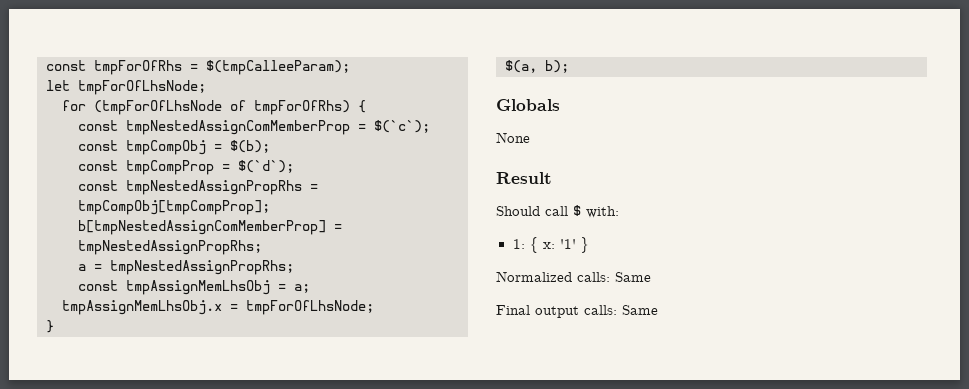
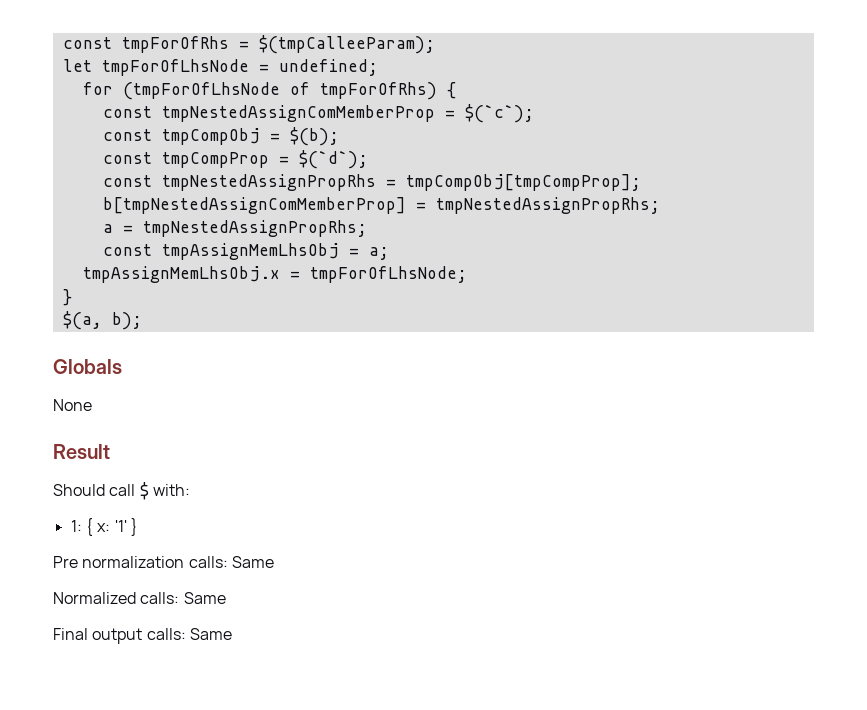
- let tmpForOfLhsNode;
+ let tmpForOfLhsNode = undefined;
+ Pre normalization calls: Same

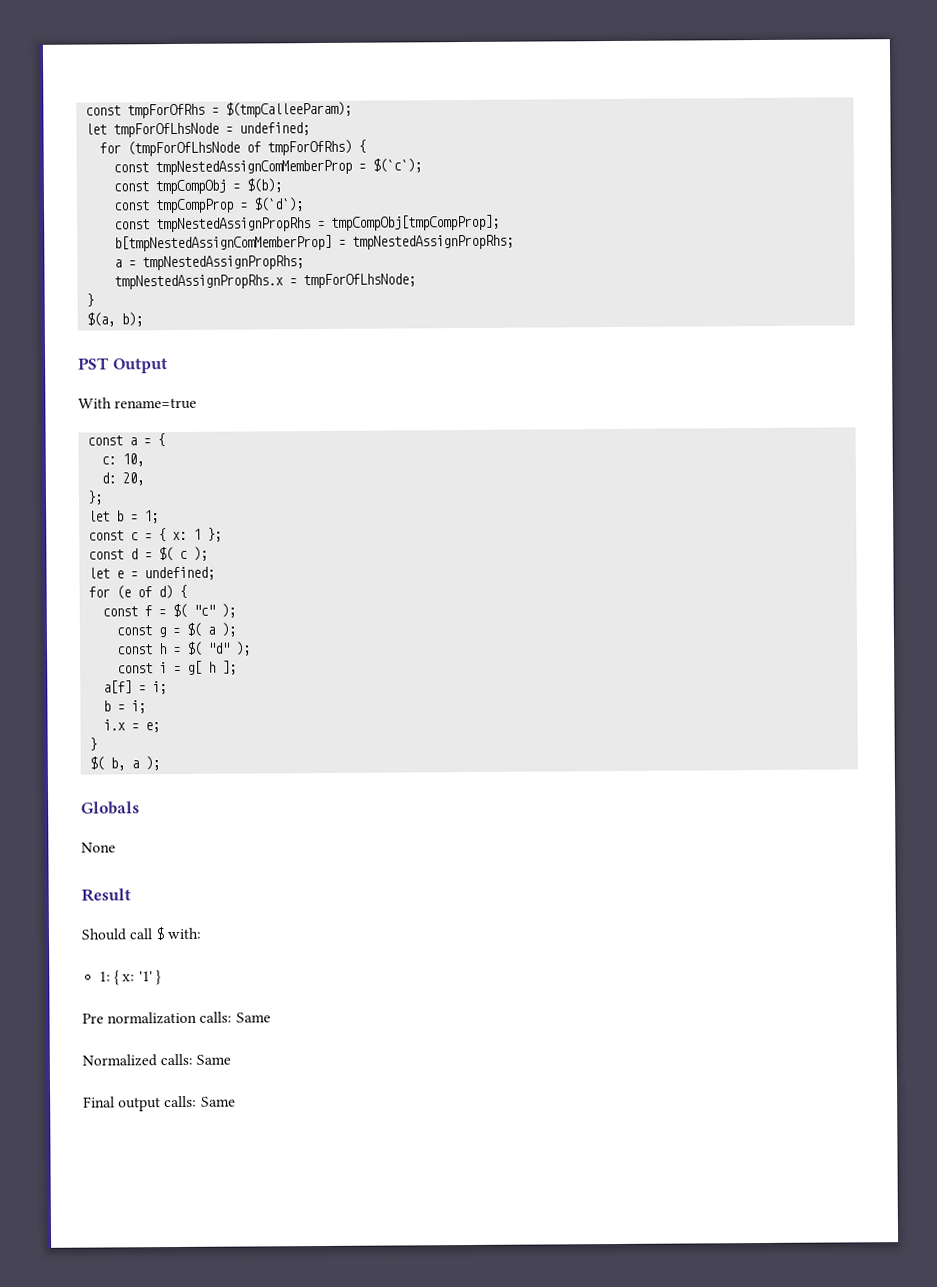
- const tmpAssignMemLhsObj = a;
- tmpAssignMemLhsObj.x = tmpForOfLhsNode;
+ tmpNestedAssignPropRhs.x = tmpForOfLhsNode;
+ PST Output
+ With rename=true
+ const a = {
+ c: 10,
+ d: 20,
+ };
+ let b = 1;
+ const c = { x: 1 };
+ const d = $( c );
+ let e = undefined;
+ for (e of d) {
+ const f = $( "c" );
+ const g = $( a );
+ const h = $( "d" );
+ const i = g[ h ];
+ a[f] = i;
+ b = i;
+ i.x = e;
+ }
+ $( b, a );

